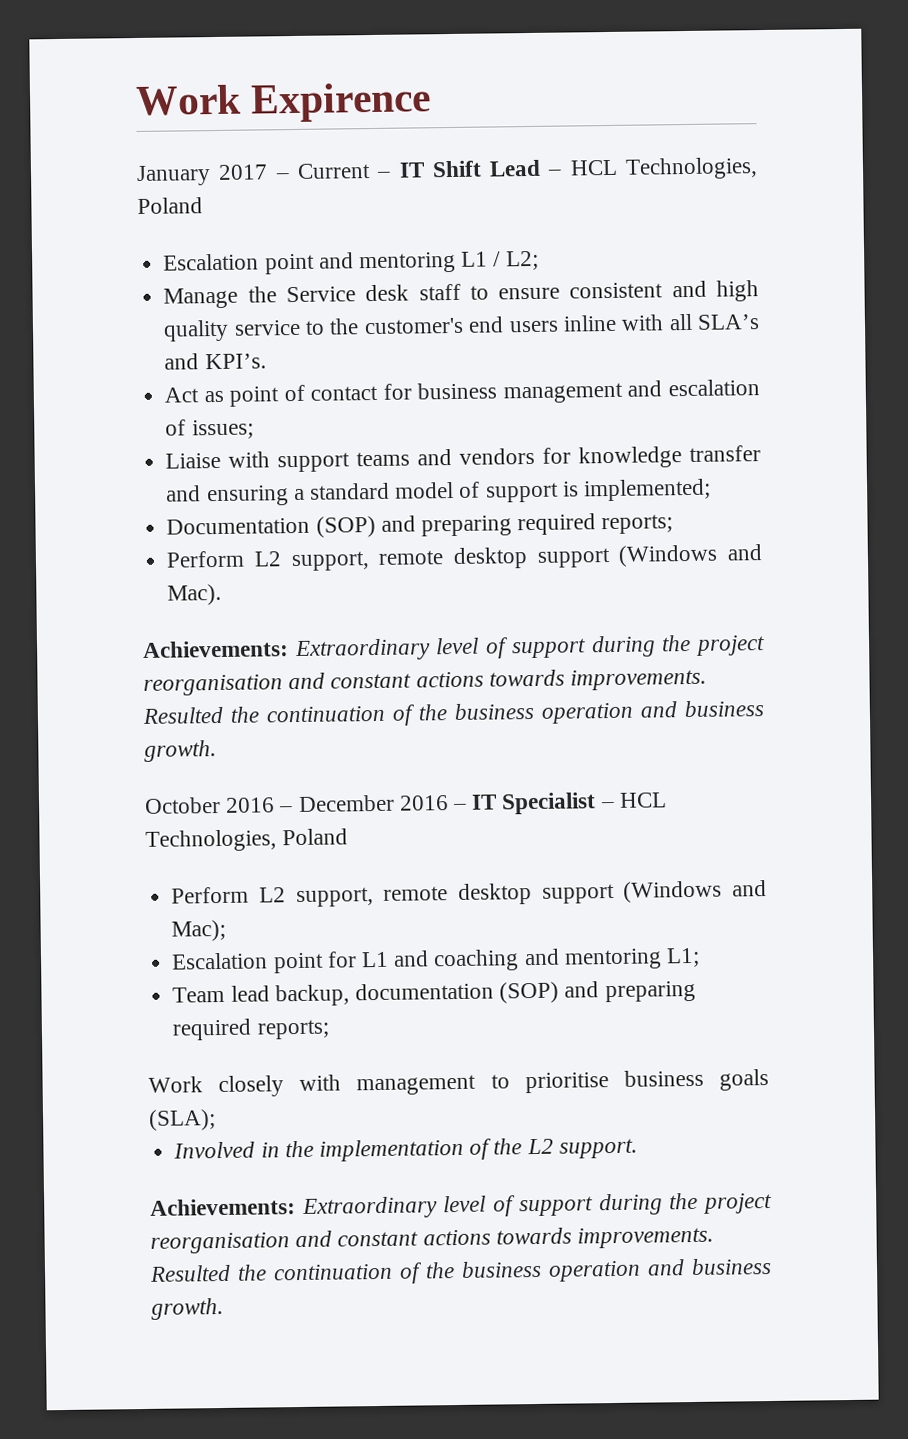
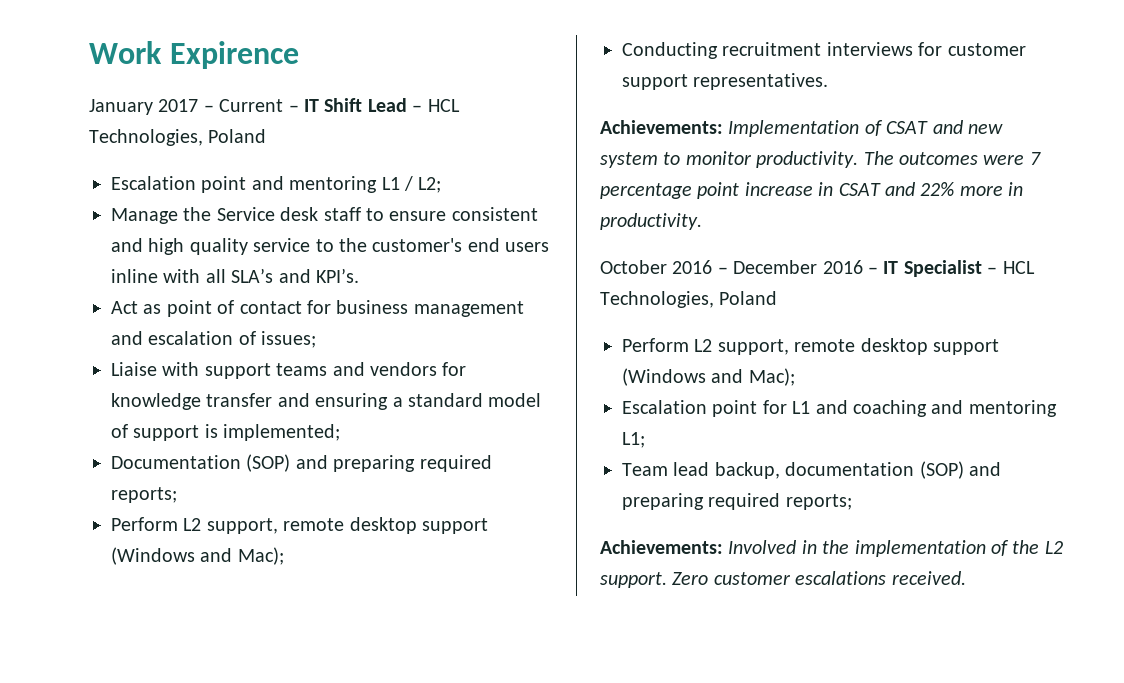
  Documentation (SOP) and preparing required reports;
- Perform L2 support, remote desktop support (Windows and Mac).
- Achievements: Extraordinary level of support during the project reorganisation and constant actions towards improvements. Resulted the continuation of the business operation and business growth.
+ Perform L2 support, remote desktop support (Windows and Mac);
+ Conducting recruitment interviews for customer support representatives.
+ Achievements: Implementation of CSAT and new system to monitor productivity. The outcomes were 7 percentage point increase in CSAT and 22% more in productivity.
- Work closely with management to prioritise business goals (SLA);
- Involved in the implementation of the L2 support.
- Achievements: Extraordinary level of support during the project reorganisation and constant actions towards improvements. Resulted the continuation of the business operation and business growth.
+ Achievements: Involved in the implementation of the L2 support. Zero customer escalations received.

